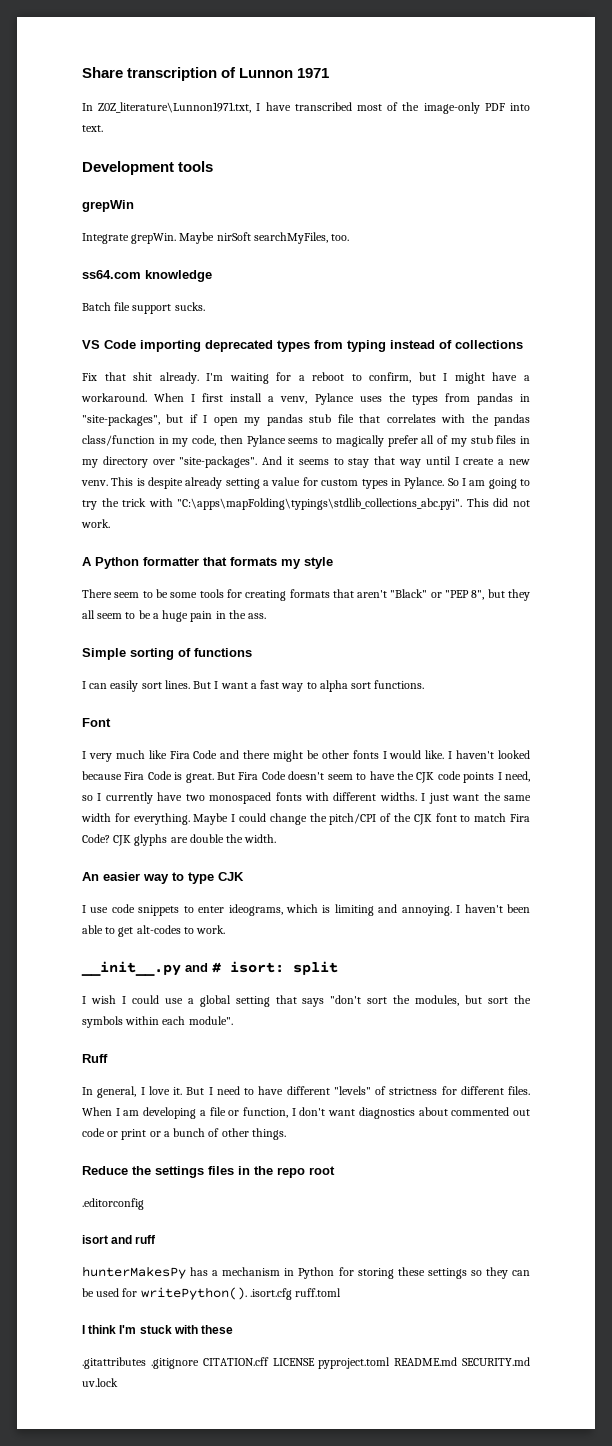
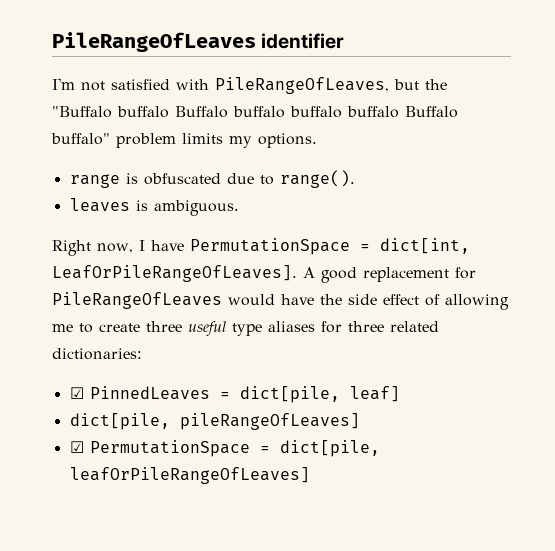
- Share transcription of Lunnon 1971
- In Z0Z_literature\Lunnon1971.txt, I have transcribed most of the image-only PDF into text.
- Development tools
- grepWin
- Integrate grepWin. Maybe nirSoft searchMyFiles, too.
- ss64.com knowledge
- Batch file support sucks.
- VS Code importing deprecated types from typing instead of collections
- Fix that shit already. I'm waiting for a reboot to confirm, but I might have a workaround. When I first install a venv, Pylance uses the types from pandas in "site-packages", but if I open my pandas stub file that correlates with the pandas class/function in my code, then Pylance seems to magically prefer all of my stub files in my directory over "site-packages". And it seems to stay that way until I create a new venv. This is despite already setting a value for custom types in Pylance. So I am going to try the trick with "C:\apps\mapFolding\typings\stdlib_collections_abc.pyi". This did not work.
- A Python formatter that formats my style
- There seem to be some tools for creating formats that aren't "Black" or "PEP 8", but they all seem to be a huge pain in the ass.
- Simple sorting of functions
- I can easily sort lines. But I want a fast way to alpha sort functions.
- Font
- I very much like Fira Code and there might be other fonts I would like. I haven't looked because Fira Code is great. But Fira Code doesn't seem to have the CJK code points I need, so I currently have two monospaced fonts with different widths. I just want the same width for everything. Maybe I could change the pitch/CPI of the CJK font to match Fira Code? CJK glyphs are double the width.
- An easier way to type CJK
- I use code snippets to enter ideograms, which is limiting and annoying. I haven't been able to get alt-codes to work.
- __init__.py and # isort: split
- I wish I could use a global setting that says "don't sort the modules, but sort the symbols within each module".
- Ruff
- In general, I love it. But I need to have different "levels" of strictness for different files. When I am developing a file or function, I don't want diagnostics about commented out code or print or a bunch of other things.
- Reduce the settings files in the repo root
- .editorconfig
- isort and ruff
- hunterMakesPy has a mechanism in Python for storing these settings so they can be used for writePython(). .isort.cfg ruff.toml
- I think I'm stuck with these
- .gitattributes .gitignore CITATION.cff LICENSE pyproject.toml README.md SECURITY.md uv.lock
+ PileRangeOfLeaves identifier
+ I'm not satisfied with PileRangeOfLeaves, but the "Buffalo buffalo Buffalo buffalo buffalo buffalo Buffalo buffalo" problem limits my options.
+ range is obfuscated due to range().
+ leaves is ambiguous.
+ Right now, I have PermutationSpace = dict[int, LeafOrPileRangeOfLeaves]. A good replacement for PileRangeOfLeaves would have the side effect of allowing me to create three useful type aliases for three related dictionaries:
+ ☑ PinnedLeaves = dict[pile, leaf]
+ dict[pile, pileRangeOfLeaves]
+ ☑ PermutationSpace = dict[pile, leafOrPileRangeOfLeaves]

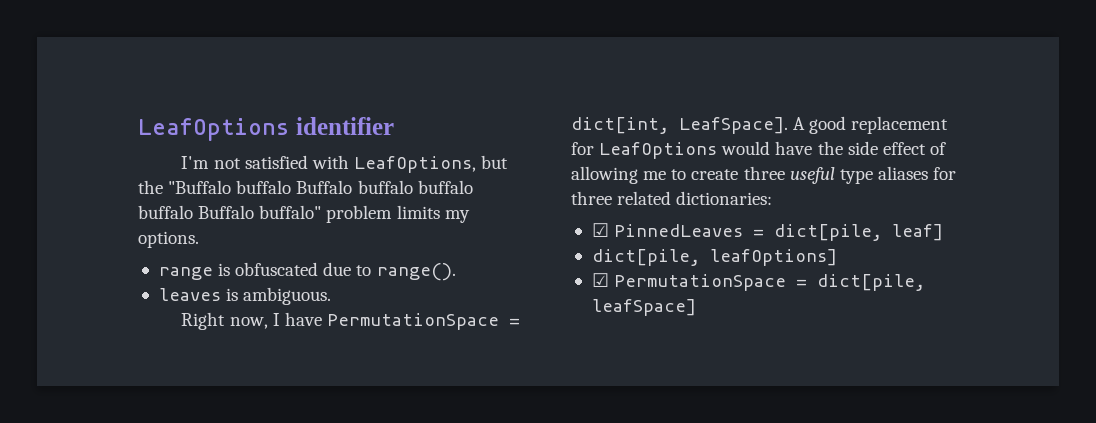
- PileRangeOfLeaves identifier
+ LeafOptions identifier
- I'm not satisfied with PileRangeOfLeaves, but the "Buffalo buffalo Buffalo buffalo buffalo buffalo Buffalo buffalo" problem limits my options.
+ I'm not satisfied with LeafOptions, but the "Buffalo buffalo Buffalo buffalo buffalo buffalo Buffalo buffalo" problem limits my options.
- Right now, I have PermutationSpace = dict[int, LeafOrPileRangeOfLeaves].
+ Right now, I have PermutationSpace = dict[int, LeafSpace].
- A good replacement for PileRangeOfLeaves would have the side effect of allowing me to create three useful type aliases for three related dictionaries:
+ A good replacement for LeafOptions would have the side effect of allowing me to create three useful type aliases for three related dictionaries:
- dict[pile, pileRangeOfLeaves]
+ dict[pile, leafOptions]
- ☑ PermutationSpace = dict[pile, leafOrPileRangeOfLeaves]
+ ☑ PermutationSpace = dict[pile, leafSpace]

